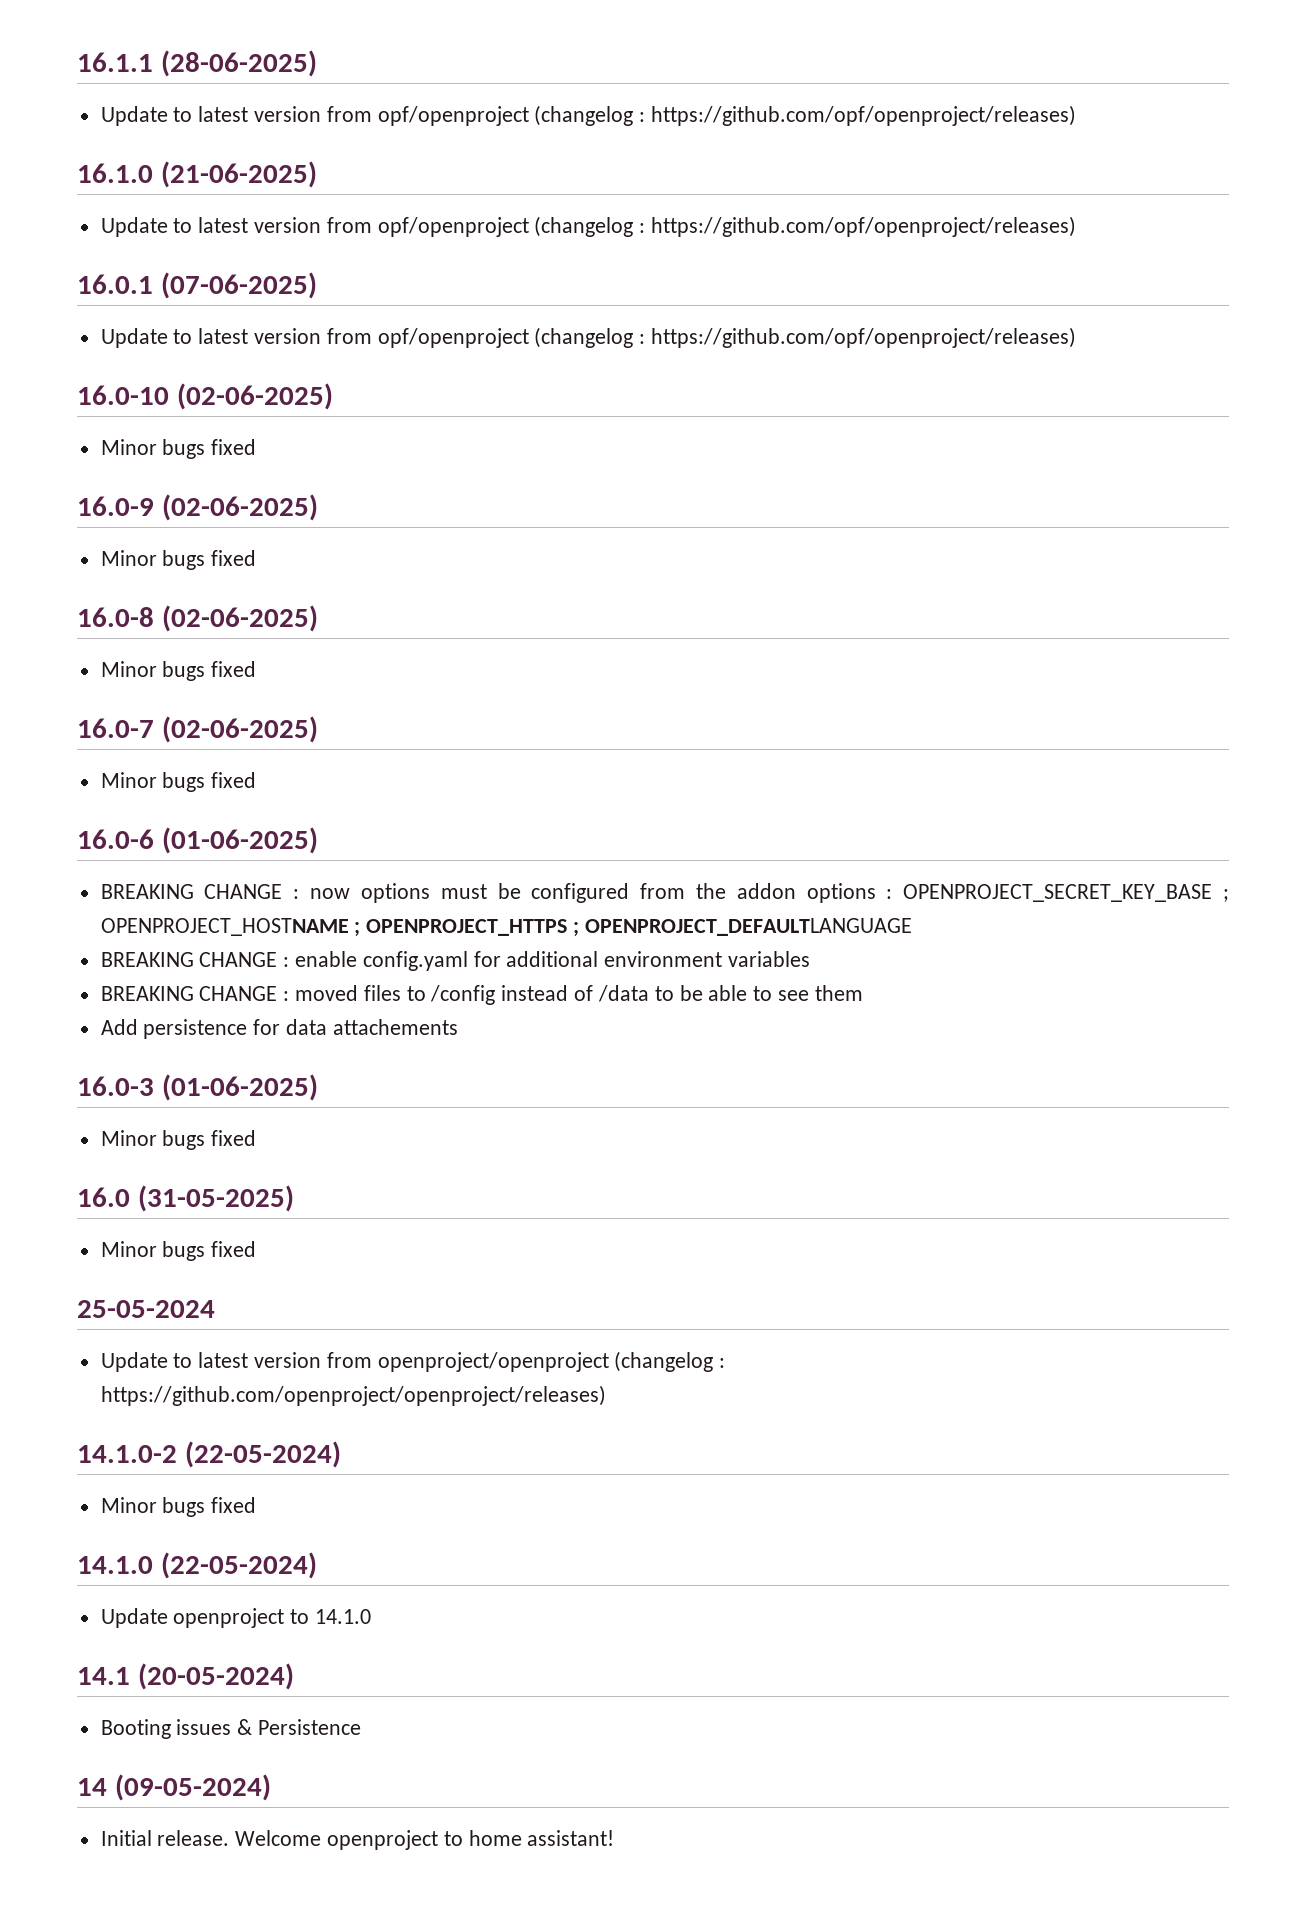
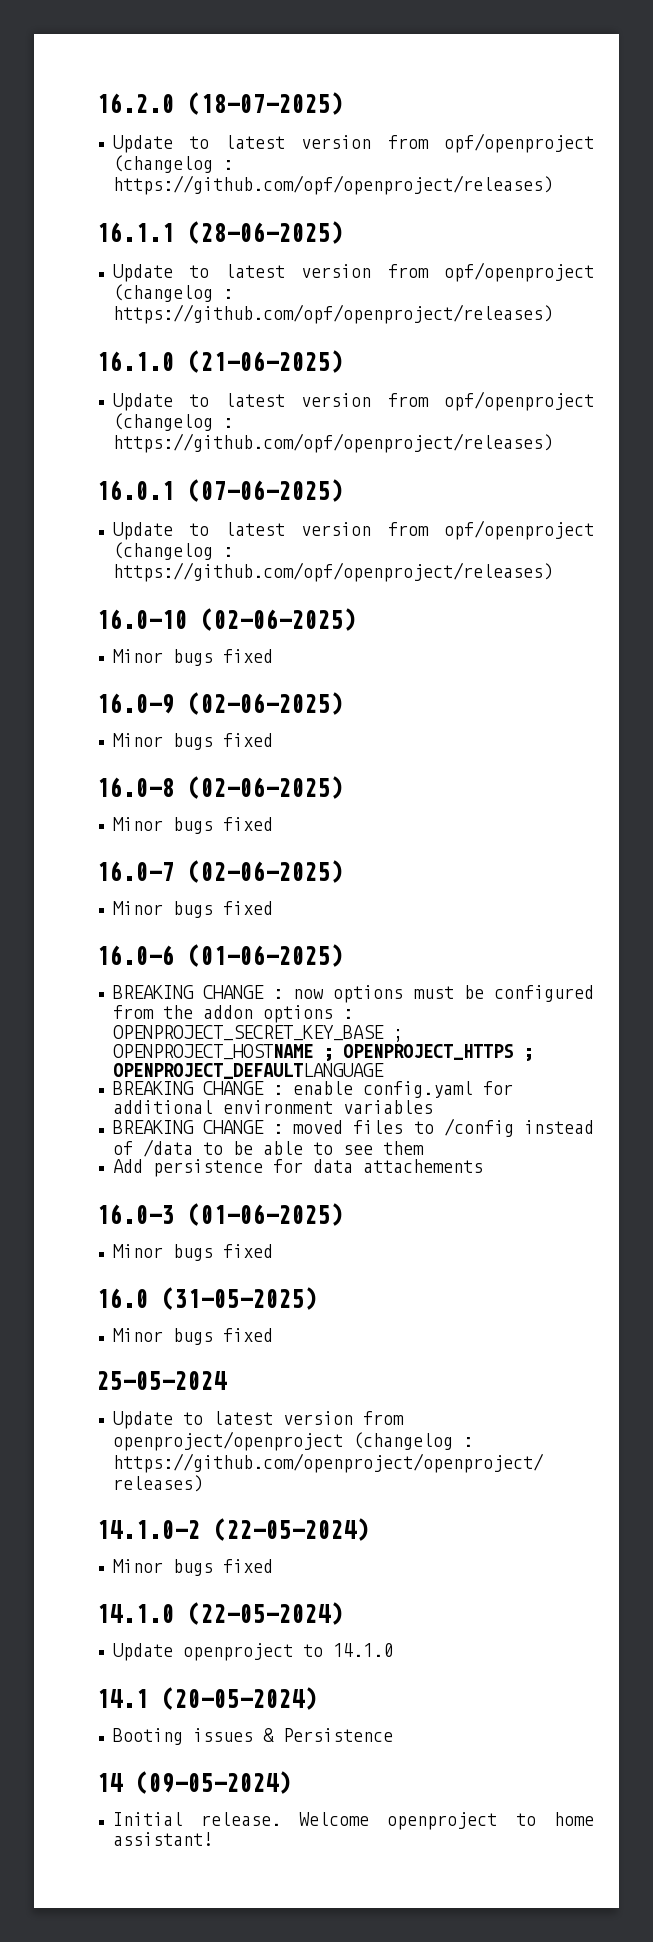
+ 16.2.0 (18-07-2025)
+ Update to latest version from opf/openproject (changelog : https://github.com/opf/openproject/releases)

